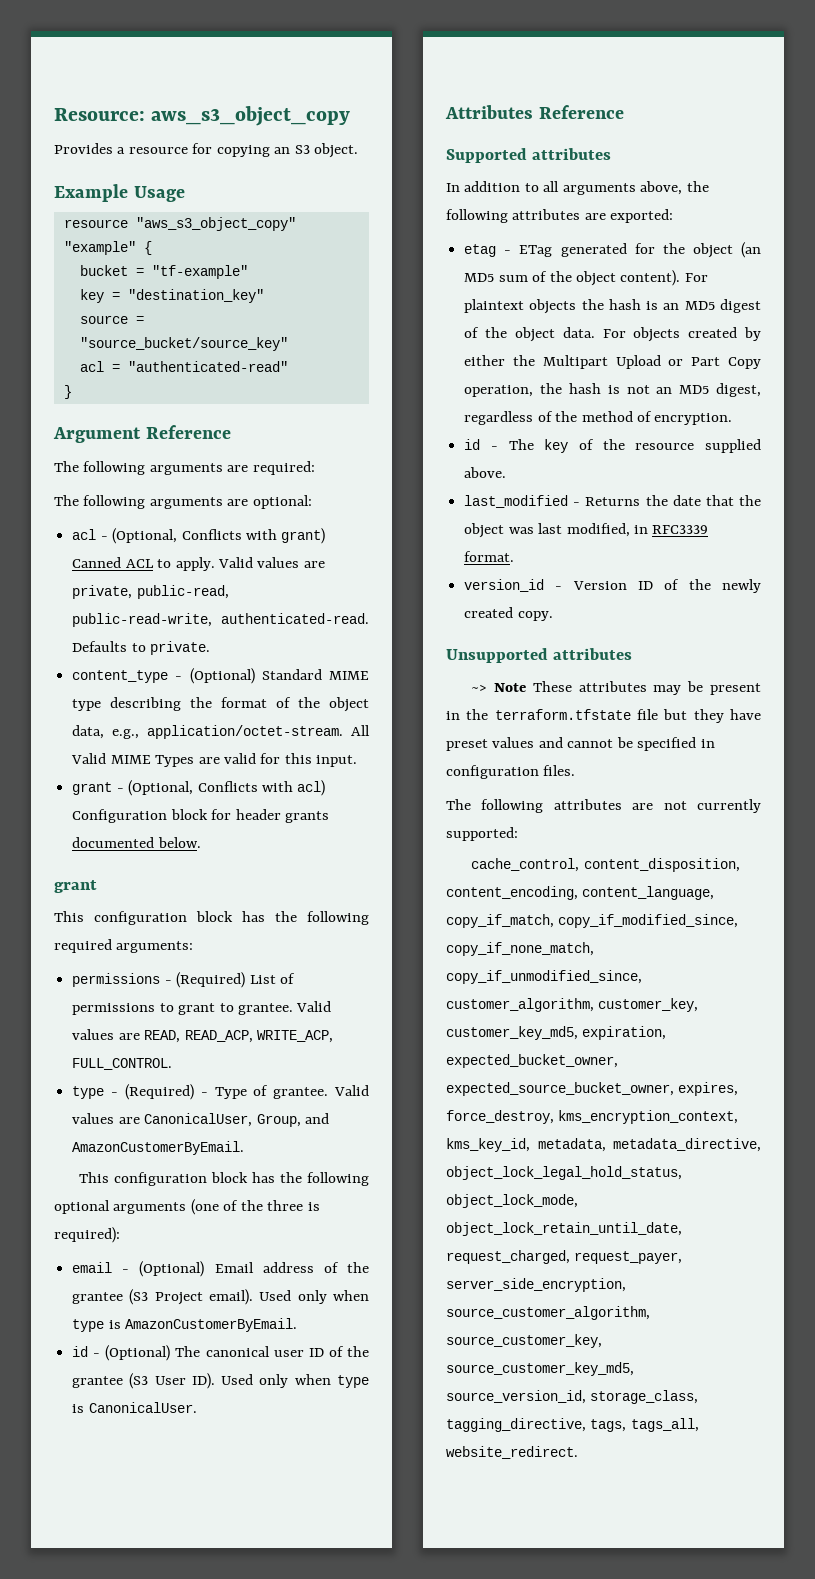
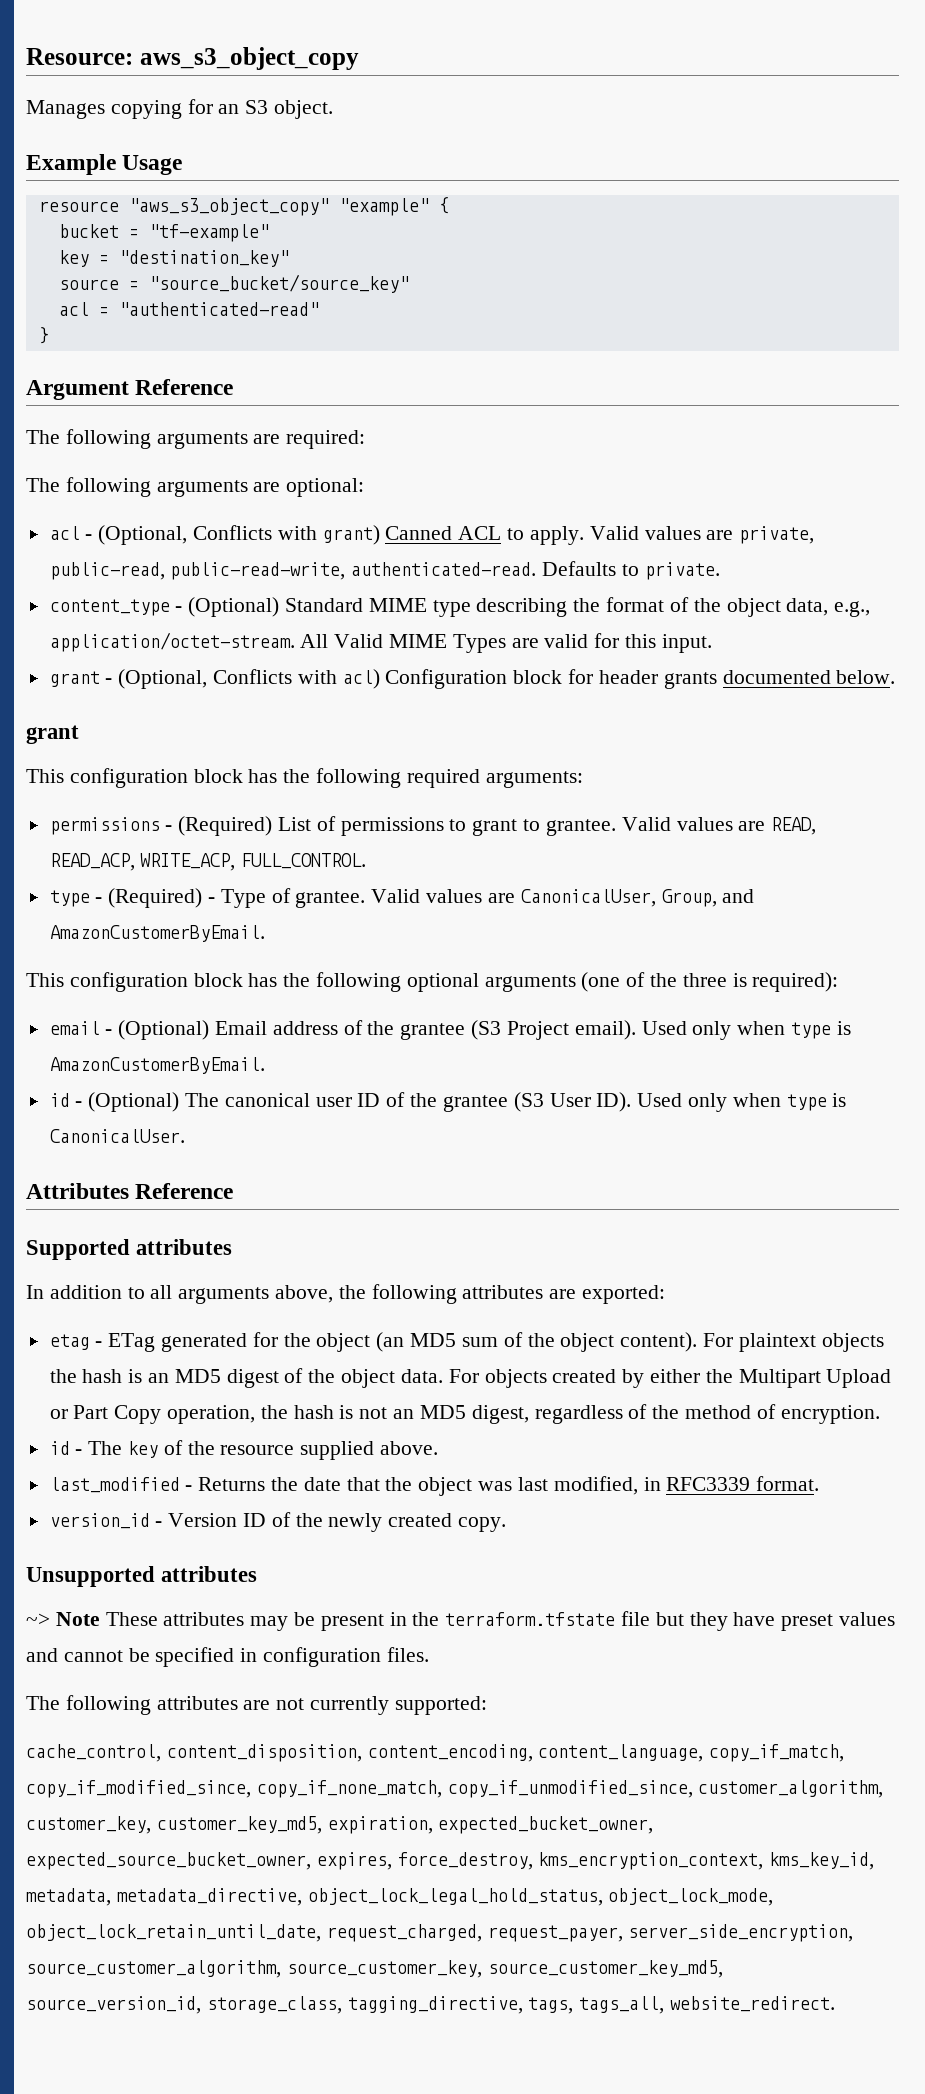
- Provides a resource for copying an S3 object.
+ Manages copying for an S3 object.

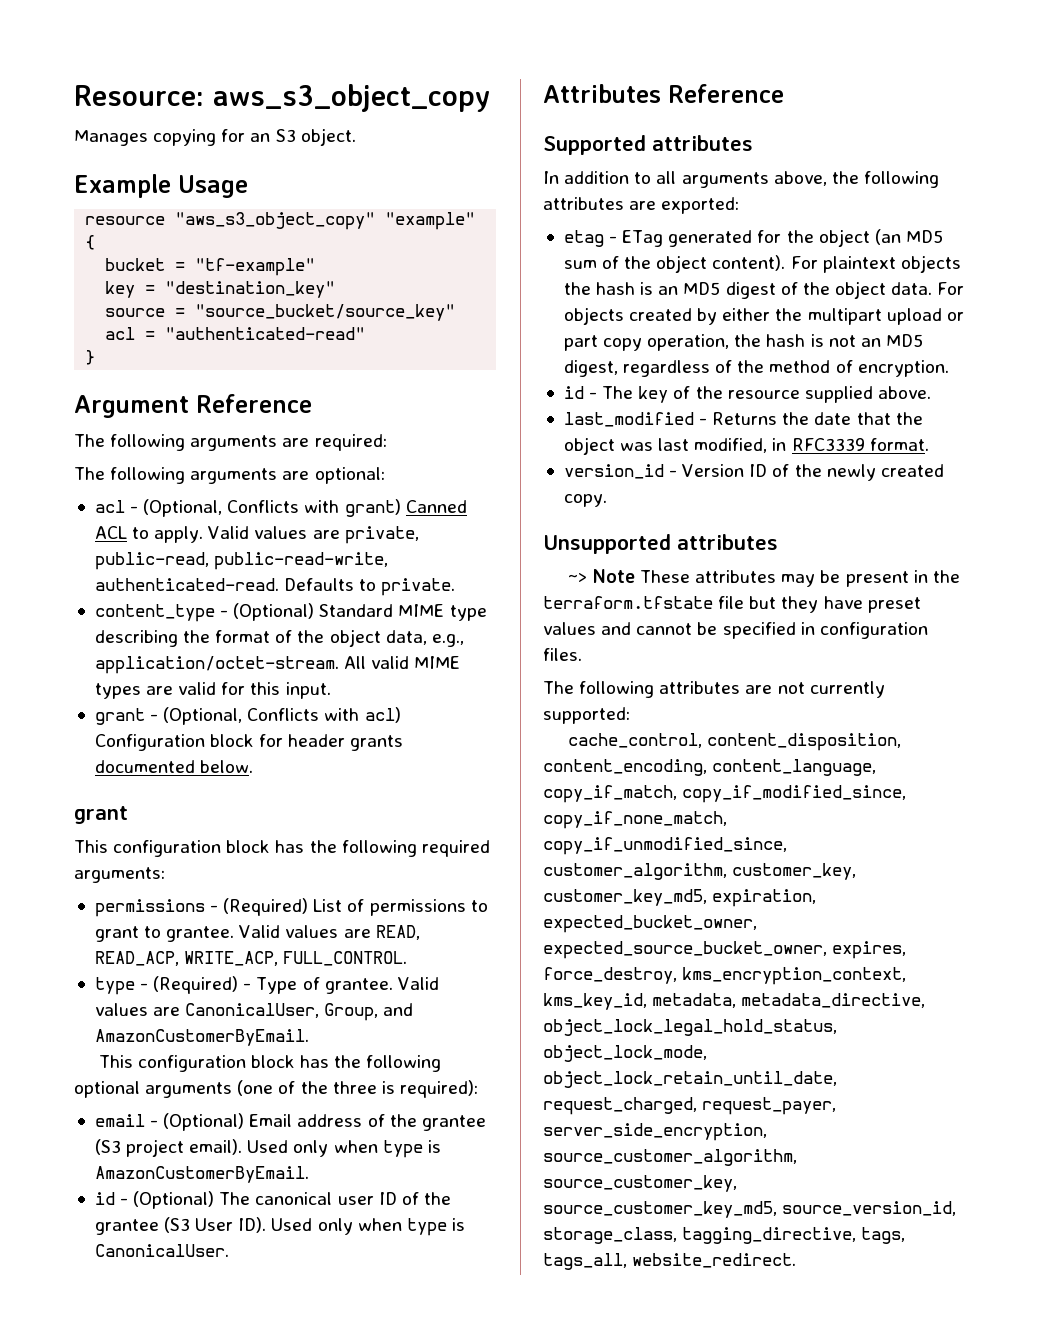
- All Valid MIME Types are valid for this input.
+ All valid MIME types are valid for this input.
- email - (Optional) Email address of the grantee (S3 Project email).
+ email - (Optional) Email address of the grantee (S3 project email).
- For objects created by either the Multipart Upload or Part Copy operation, the hash is not an MD5 digest, regardless of the method of encryption.
+ For objects created by either the multipart upload or part copy operation, the hash is not an MD5 digest, regardless of the method of encryption.

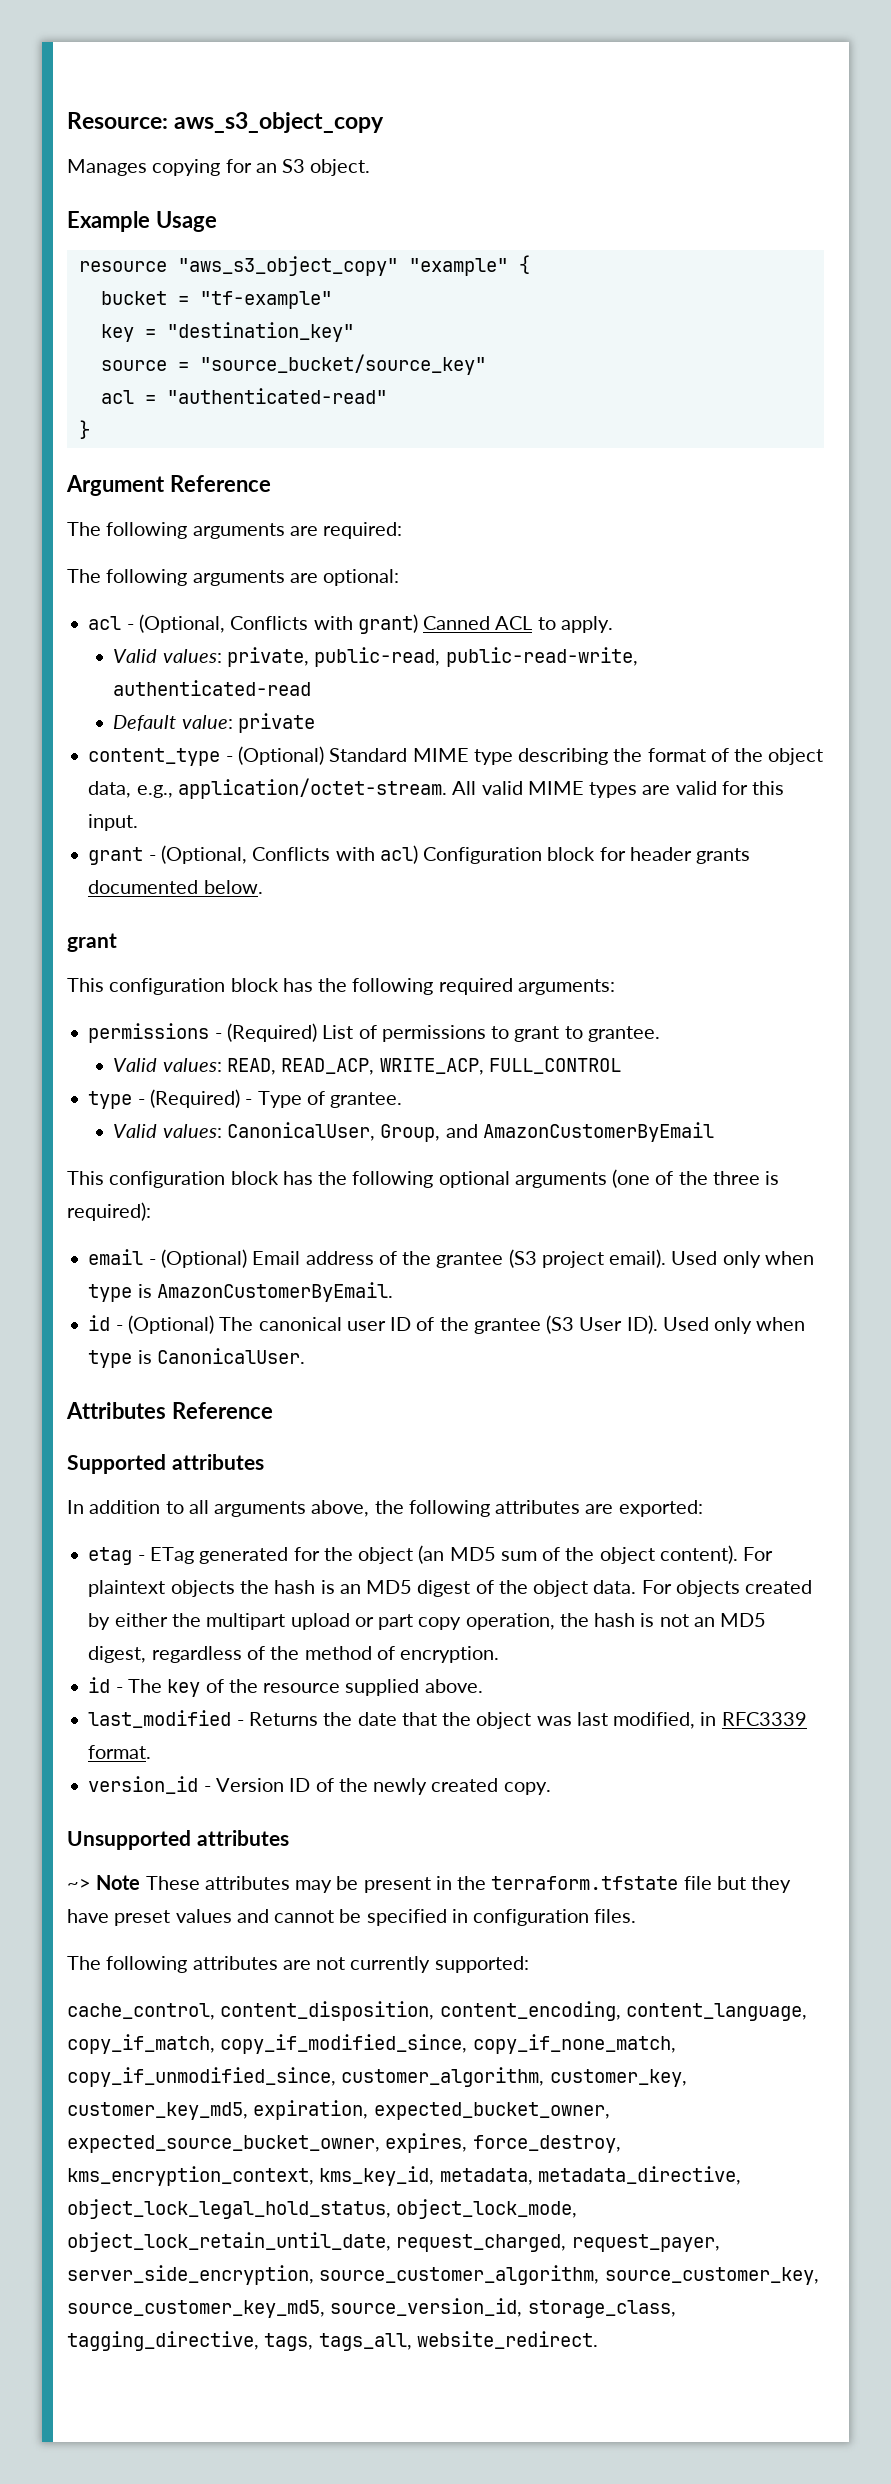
- acl - (Optional, Conflicts with grant) Canned ACL to apply. Valid values are private, public-read, public-read-write, authenticated-read. Defaults to private.
+ acl - (Optional, Conflicts with grant) Canned ACL to apply.
+ Valid values: private, public-read, public-read-write, authenticated-read
+ Default value: private
- permissions - (Required) List of permissions to grant to grantee. Valid values are READ, READ_ACP, WRITE_ACP, FULL_CONTROL.
+ permissions - (Required) List of permissions to grant to grantee.
+ Valid values: READ, READ_ACP, WRITE_ACP, FULL_CONTROL
- type - (Required) - Type of grantee. Valid values are CanonicalUser, Group, and AmazonCustomerByEmail.
+ type - (Required) - Type of grantee.
+ Valid values: CanonicalUser, Group, and AmazonCustomerByEmail

